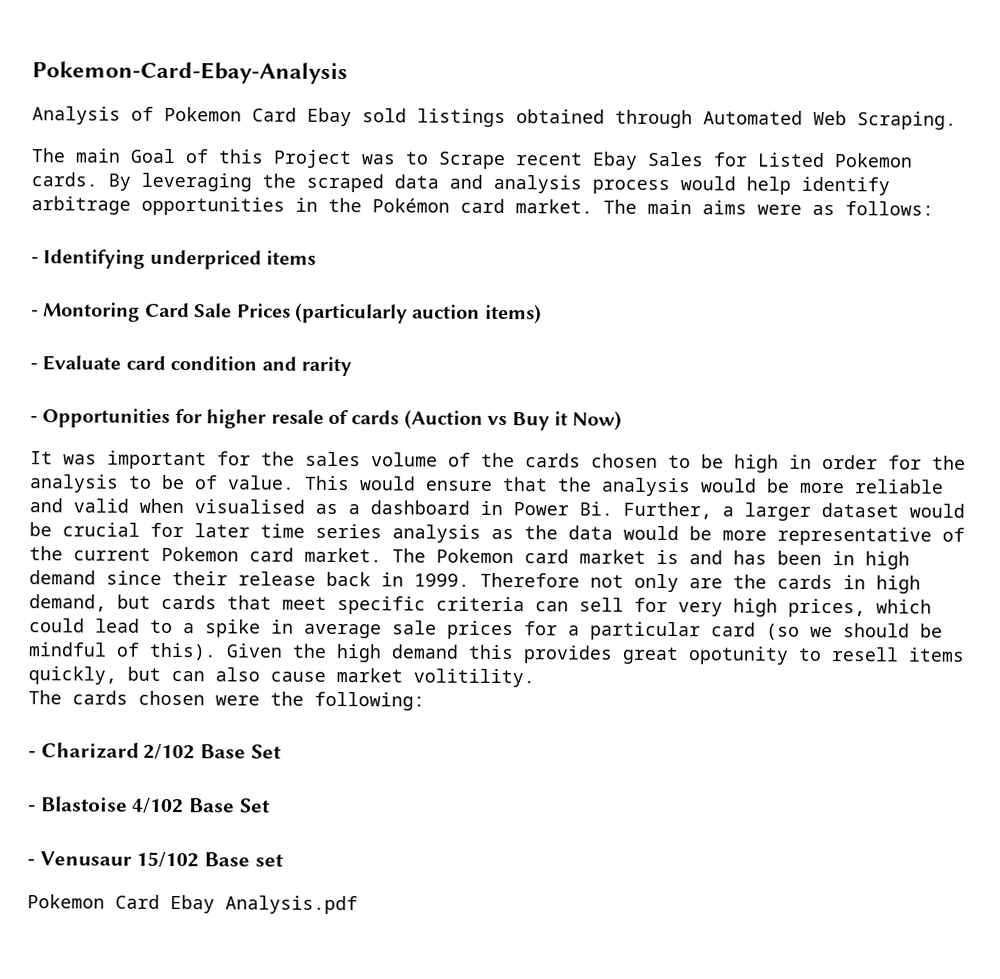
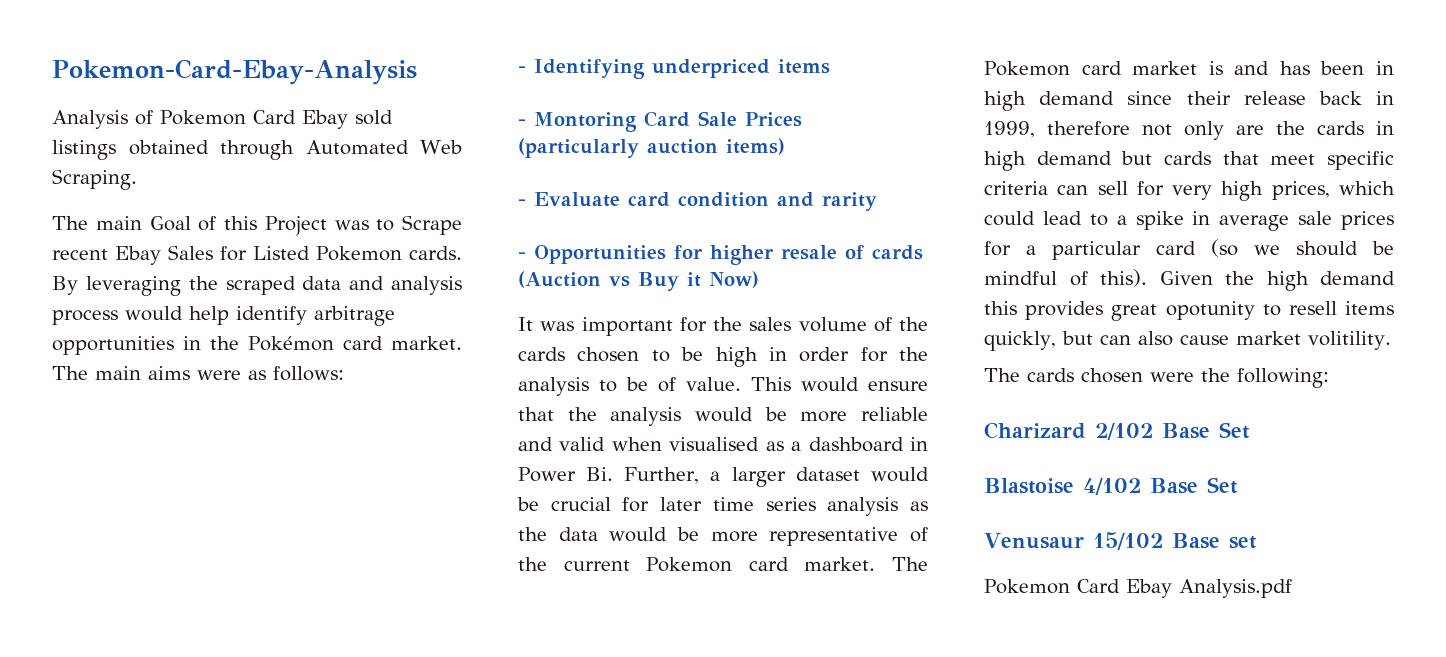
- The Pokemon card market is and has been in high demand since their release back in 1999. Therefore not only are the cards in high demand, but cards that meet specific criteria can sell for very high prices, which could lead to a spike in average sale prices for a particular card (so we should be mindful of this).
+ The Pokemon card market is and has been in high demand since their release back in 1999, therefore not only are the cards in high demand but cards that meet specific criteria can sell for very high prices, which could lead to a spike in average sale prices for a particular card (so we should be mindful of this).
- - Charizard 2/102 Base Set
+ Charizard 2/102 Base Set
- - Blastoise 4/102 Base Set
+ Blastoise 4/102 Base Set
- - Venusaur 15/102 Base set
+ Venusaur 15/102 Base set

